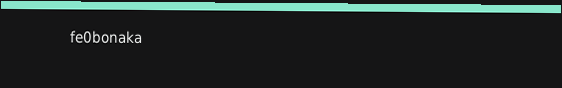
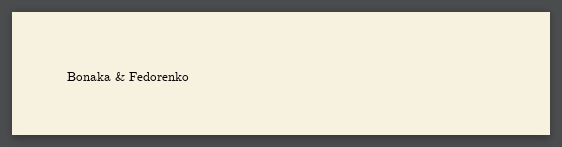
- fe0bonaka
+ Bonaka & Fedorenko

